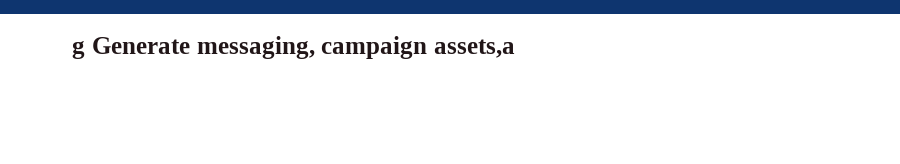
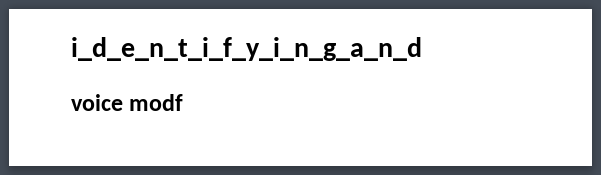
- g Generate messaging, campaign assets,a
+ i_d_e_n_t_i_f_y_i_n_g_a_n_d
+ voice modf

